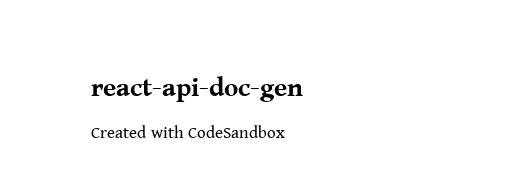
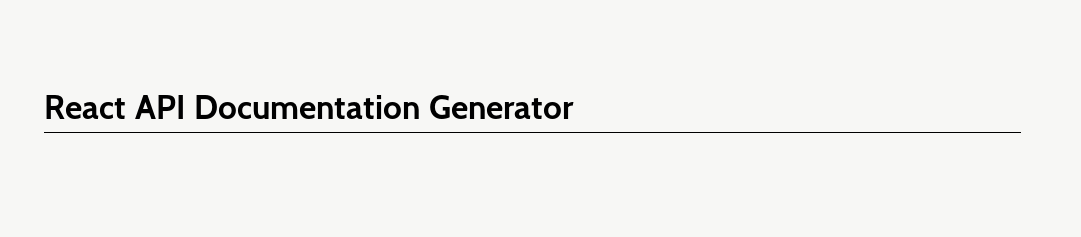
- react-api-doc-gen
- Created with CodeSandbox
+ React API Documentation Generator

